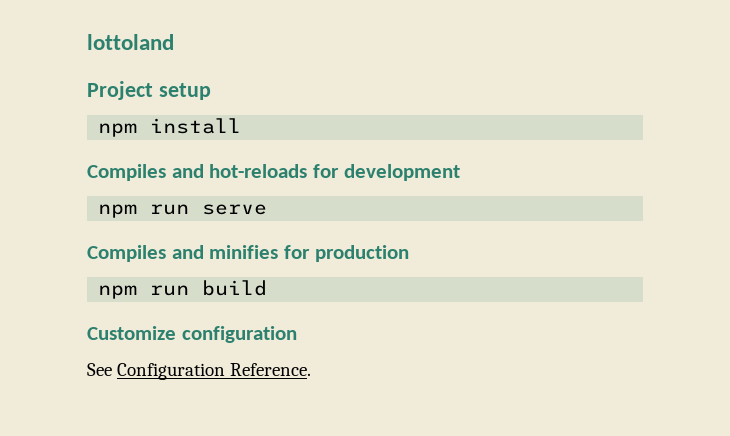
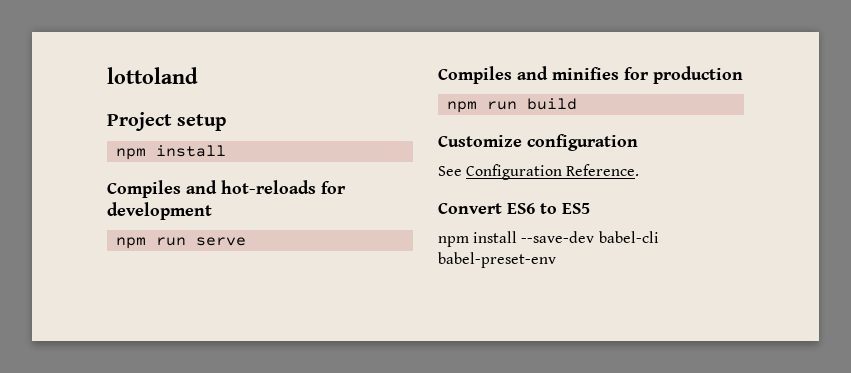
+ Convert ES6 to ES5
+ npm install --save-dev babel-cli babel-preset-env

